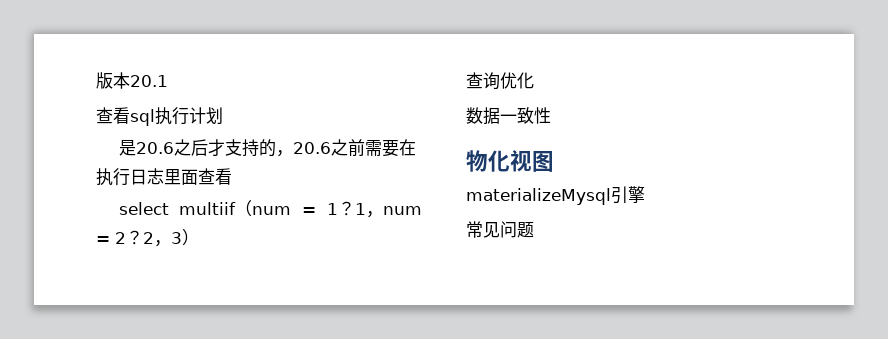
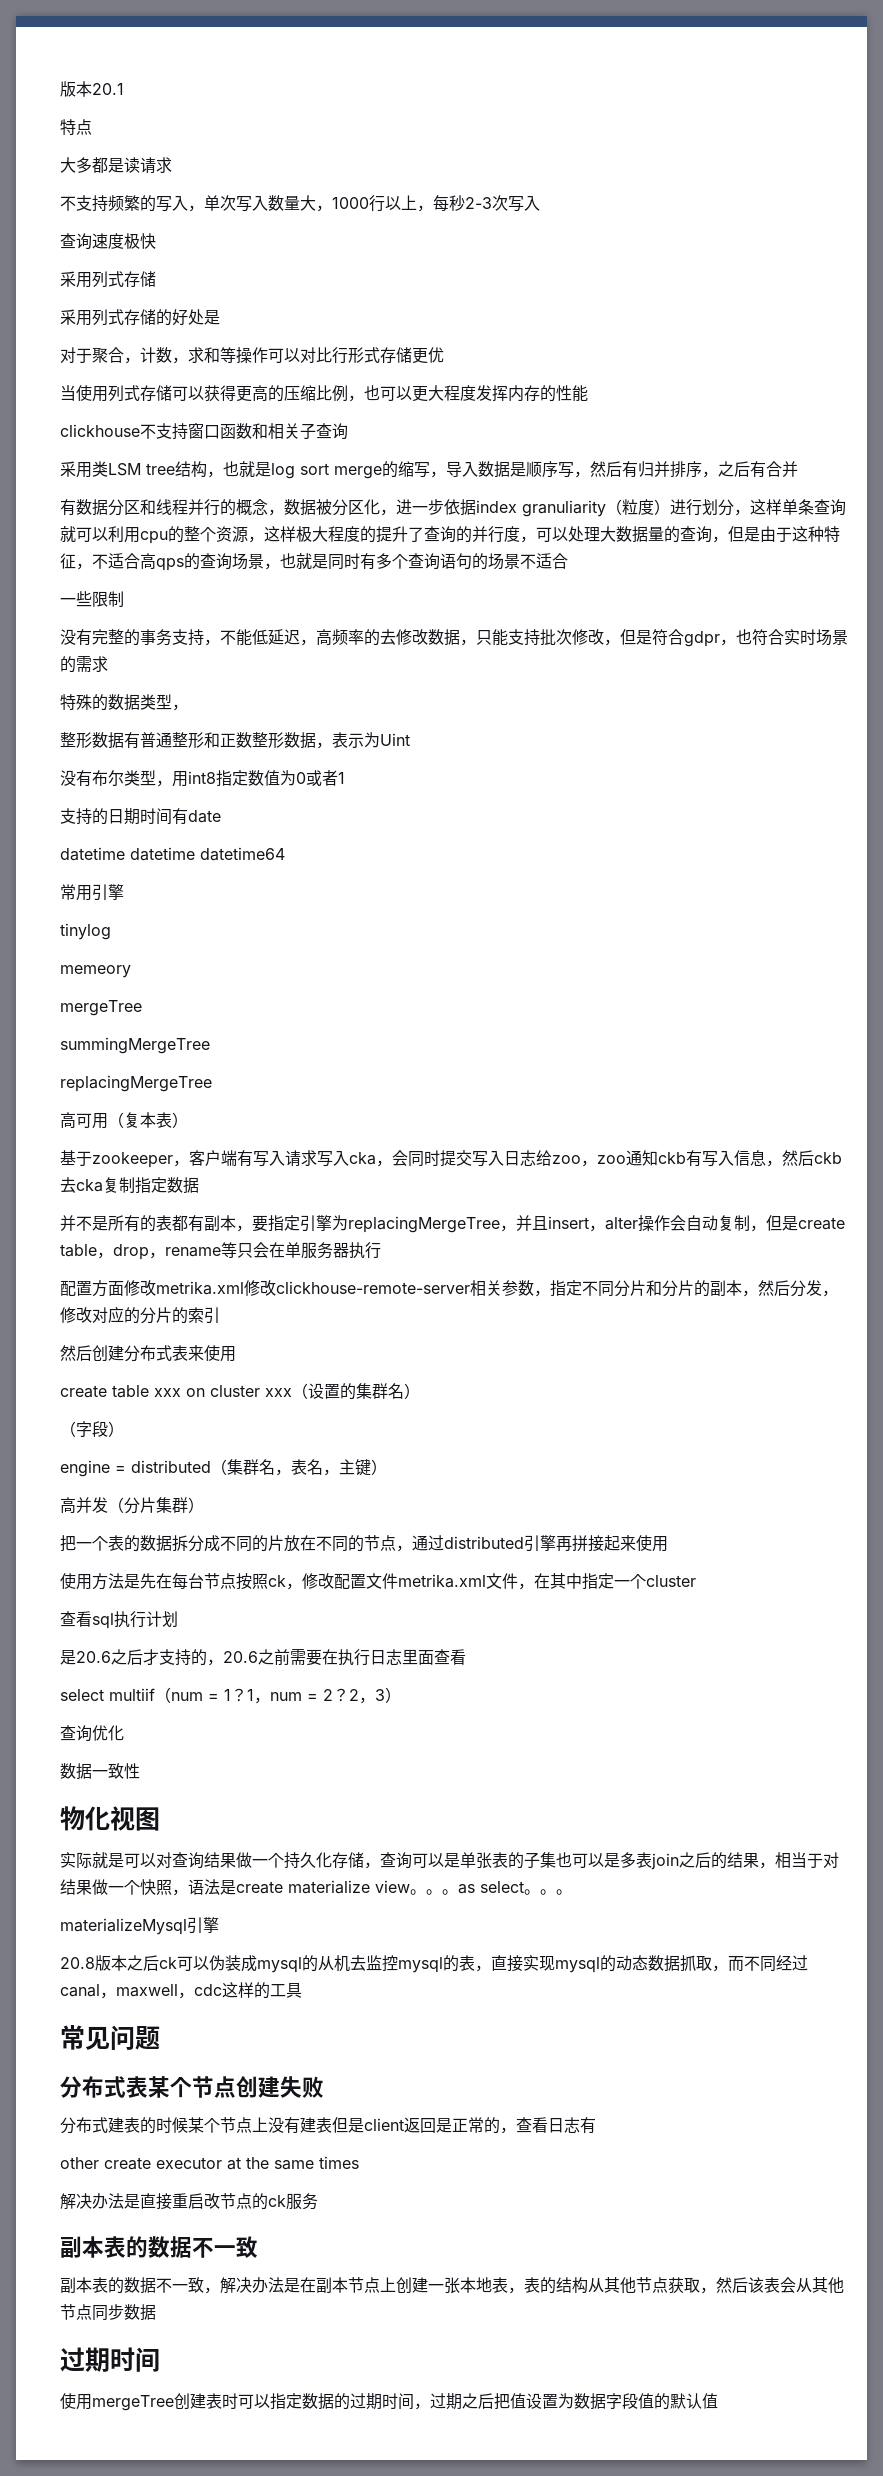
+ 特点
+ 大多都是读请求
+ 不支持频繁的写入，单次写入数量大，1000行以上，每秒2-3次写入
+ 查询速度极快
+ 采用列式存储
+ 采用列式存储的好处是
+ 对于聚合，计数，求和等操作可以对比行形式存储更优
+ 当使用列式存储可以获得更高的压缩比例，也可以更大程度发挥内存的性能
+ clickhouse不支持窗口函数和相关子查询
+ 采用类LSM tree结构，也就是log sort merge的缩写，导入数据是顺序写，然后有归并排序，之后有合并
+ 有数据分区和线程并行的概念，数据被分区化，进一步依据index granuliarity（粒度）进行划分，这样单条查询就可以利用cpu的整个资源，这样极大程度的提升了查询的并行度，可以处理大数据量的查询，但是由于这种特征，不适合高qps的查询场景，也就是同时有多个查询语句的场景不适合
+ 一些限制
+ 没有完整的事务支持，不能低延迟，高频率的去修改数据，只能支持批次修改，但是符合gdpr，也符合实时场景的需求
+ 特殊的数据类型，
+ 整形数据有普通整形和正数整形数据，表示为Uint
+ 没有布尔类型，用int8指定数值为0或者1
+ 支持的日期时间有date
+ datetime datetime datetime64
+ 常用引擎
+ tinylog
+ memeory
+ mergeTree
+ summingMergeTree
+ replacingMergeTree
+ 高可用（复本表）
+ 基于zookeeper，客户端有写入请求写入cka，会同时提交写入日志给zoo，zoo通知ckb有写入信息，然后ckb去cka复制指定数据
+ 并不是所有的表都有副本，要指定引擎为replacingMergeTree，并且insert，alter操作会自动复制，但是create table，drop，rename等只会在单服务器执行
+ 配置方面修改metrika.xml修改clickhouse-remote-server相关参数，指定不同分片和分片的副本，然后分发，修改对应的分片的索引
+ 然后创建分布式表来使用
+ create table xxx on cluster xxx（设置的集群名）
+ （字段）
+ engine = distributed（集群名，表名，主键）
+ 高并发（分片集群）
+ 把一个表的数据拆分成不同的片放在不同的节点，通过distributed引擎再拼接起来使用
+ 使用方法是先在每台节点按照ck，修改配置文件metrika.xml文件，在其中指定一个cluster
+ 实际就是可以对查询结果做一个持久化存储，查询可以是单张表的子集也可以是多表join之后的结果，相当于对结果做一个快照，语法是create materialize view。。。as select。。。
  materializeMysql引擎
+ 20.8版本之后ck可以伪装成mysql的从机去监控mysql的表，直接实现mysql的动态数据抓取，而不同经过canal，maxwell，cdc这样的工具
  常见问题
+ 分布式表某个节点创建失败
+ 分布式建表的时候某个节点上没有建表但是client返回是正常的，查看日志有
+ other create executor at the same times
+ 解决办法是直接重启改节点的ck服务
+ 副本表的数据不一致
+ 副本表的数据不一致，解决办法是在副本节点上创建一张本地表，表的结构从其他节点获取，然后该表会从其他节点同步数据
+ 过期时间
+ 使用mergeTree创建表时可以指定数据的过期时间，过期之后把值设置为数据字段值的默认值

